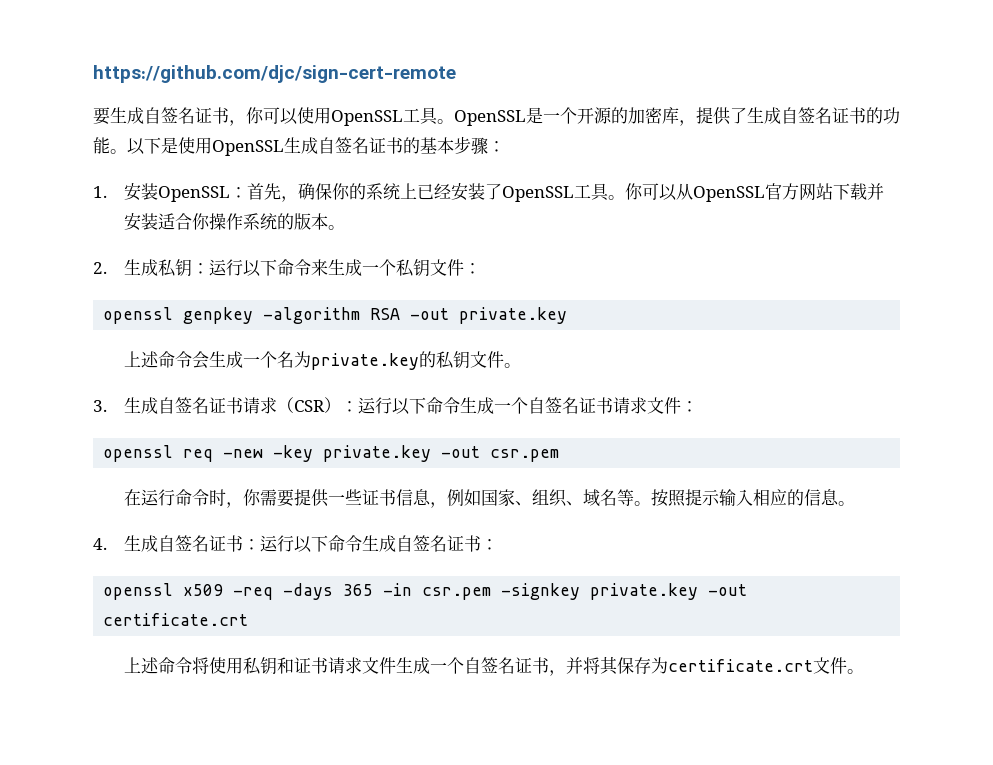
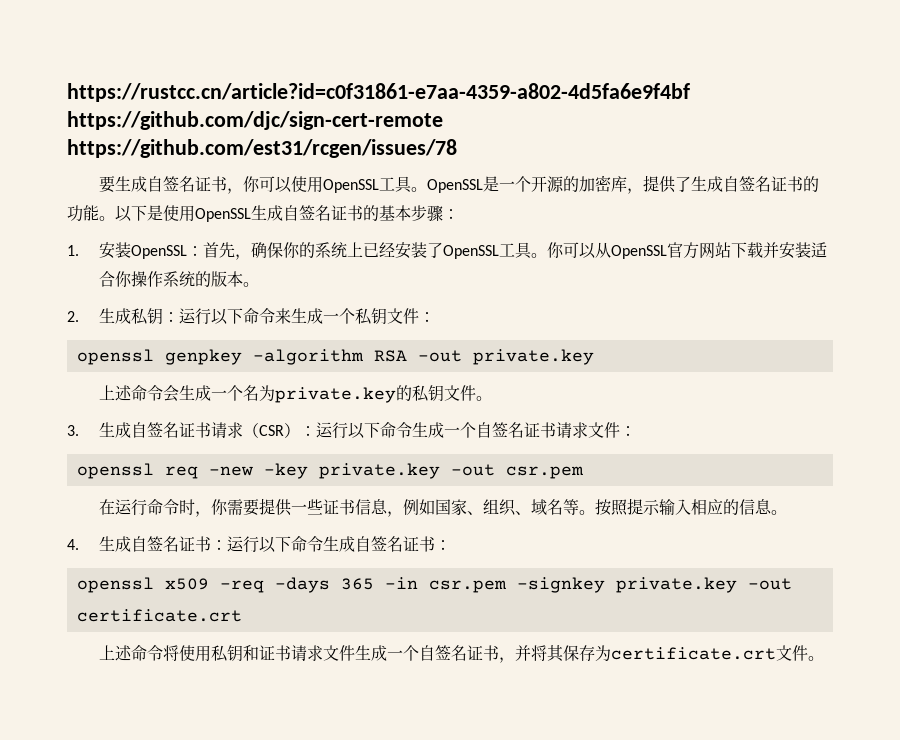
- https://github.com/djc/sign-cert-remote
+ https://rustcc.cn/article?id=c0f31861-e7aa-4359-a802-4d5fa6e9f4bf https://github.com/djc/sign-cert-remote https://github.com/est31/rcgen/issues/78

